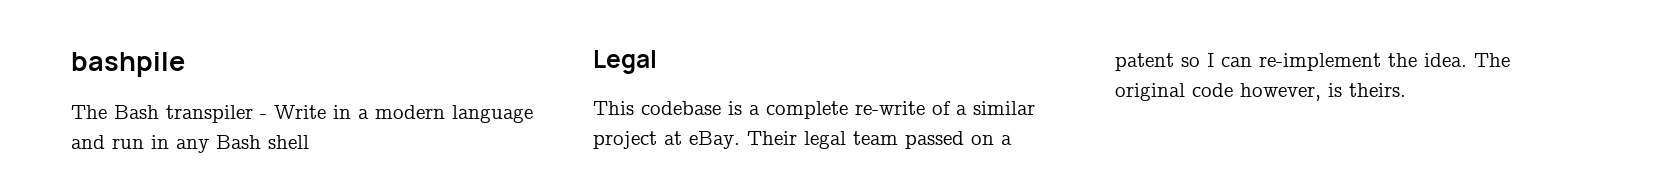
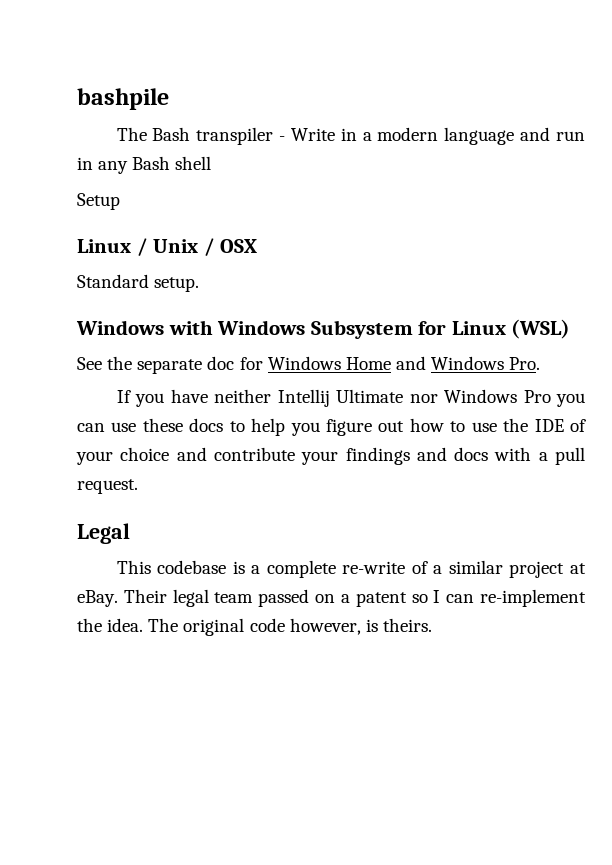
+ Setup
+ Linux / Unix / OSX
+ Standard setup.
+ Windows with Windows Subsystem for Linux (WSL)
+ See the separate doc for Windows Home and Windows Pro.
+ If you have neither Intellij Ultimate nor Windows Pro you can use these docs to help you figure out how to use the IDE of your choice and contribute your findings and docs with a pull request.

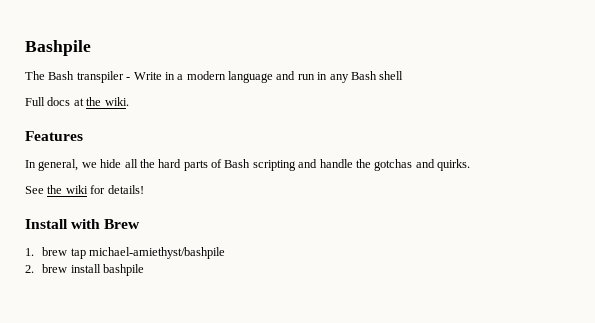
- bashpile
+ Bashpile
- Setup
- Linux / Unix / OSX
- Standard setup.
- Windows with Windows Subsystem for Linux (WSL)
- See the separate doc for Windows Home and Windows Pro.
- If you have neither Intellij Ultimate nor Windows Pro you can use these docs to help you figure out how to use the IDE of your choice and contribute your findings and docs with a pull request.
- Legal
- This codebase is a complete re-write of a similar project at eBay. Their legal team passed on a patent so I can re-implement the idea. The original code however, is theirs.
+ Full docs at the wiki.
+ Features
+ In general, we hide all the hard parts of Bash scripting and handle the gotchas and quirks.
+ See the wiki for details!
+ Install with Brew
+ 1. brew tap michael-amiethyst/bashpile
+ 2. brew install bashpile

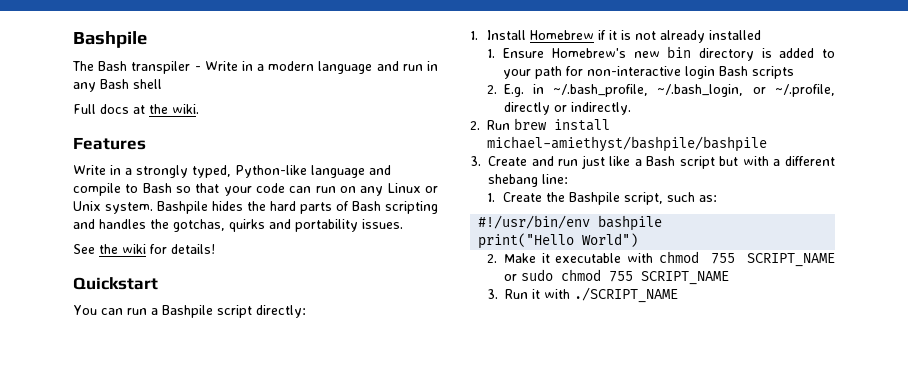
- In general, we hide all the hard parts of Bash scripting and handle the gotchas and quirks.
+ Write in a strongly typed, Python-like language and compile to Bash so that your code can run on any Linux or Unix system. Bashpile hides the hard parts of Bash scripting and handles the gotchas, quirks and portability issues.
- Install with Brew
- 1. brew tap michael-amiethyst/bashpile
- 2. brew install bashpile
+ Quickstart
+ You can run a Bashpile script directly:
+ 1. Install Homebrew if it is not already installed
+ 1. Ensure Homebrew's new bin directory is added to your path for non-interactive login Bash scripts
+ 2. E.g. in ~/.bash_profile, ~/.bash_login, or ~/.profile, directly or indirectly.
+ 2. Run brew install michael-amiethyst/bashpile/bashpile
+ 3. Create and run just like a Bash script but with a different shebang line:
+ 1. Create the Bashpile script, such as:
+ #!/usr/bin/env bashpile
+ print("Hello World")
+ 2. Make it executable with chmod 755 SCRIPT_NAME or sudo chmod 755 SCRIPT_NAME
+ 3. Run it with ./SCRIPT_NAME

